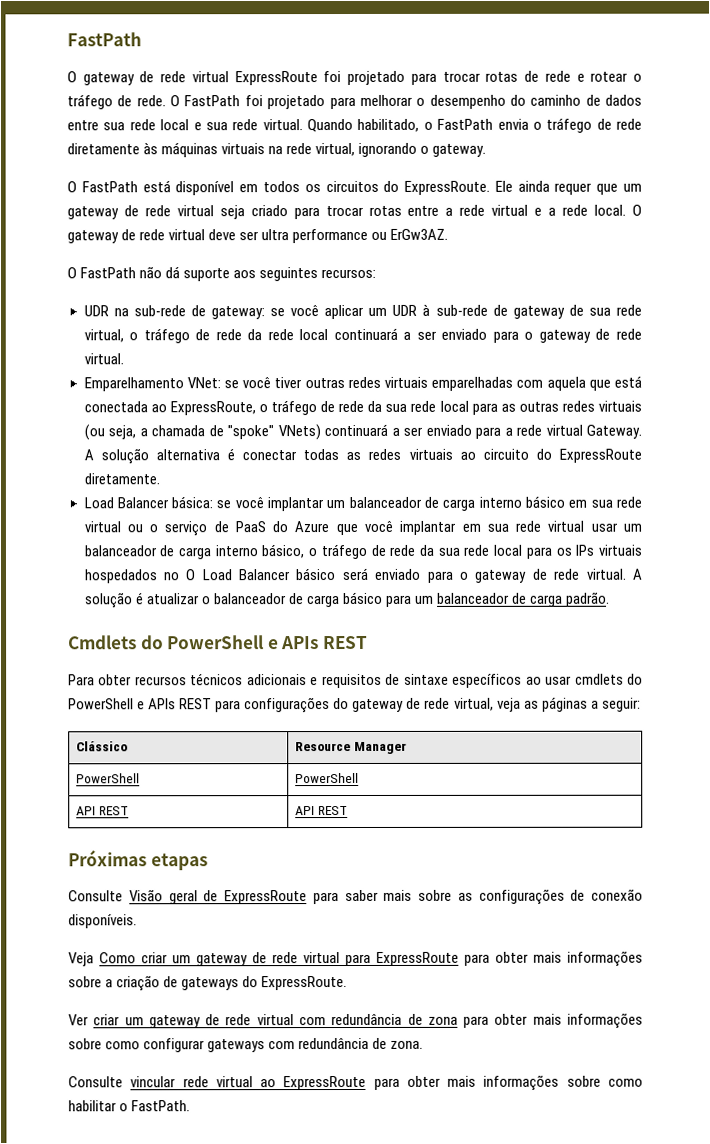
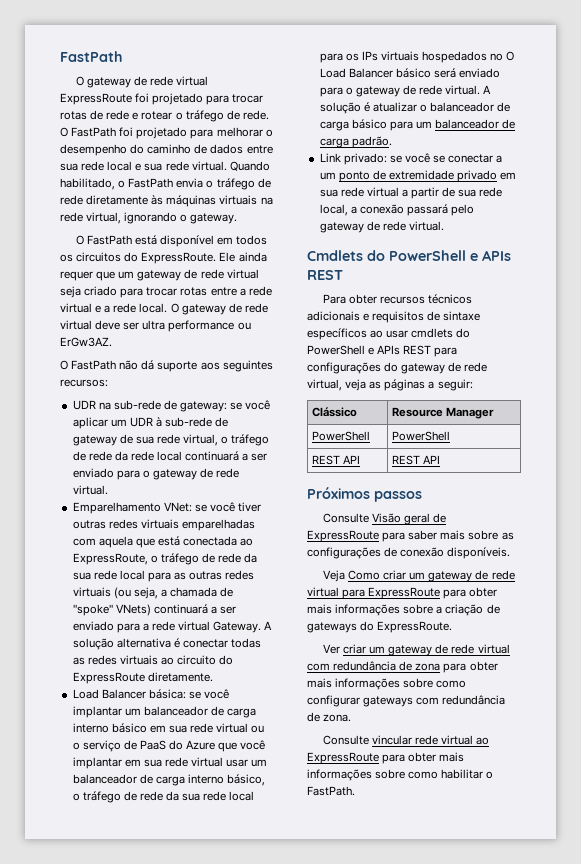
+ Link privado: se você se conectar a um ponto de extremidade privado em sua rede virtual a partir de sua rede local, a conexão passará pelo gateway de rede virtual.
- API REST | API REST
- Próximas etapas
+ REST API | REST API
+ Próximos passos

